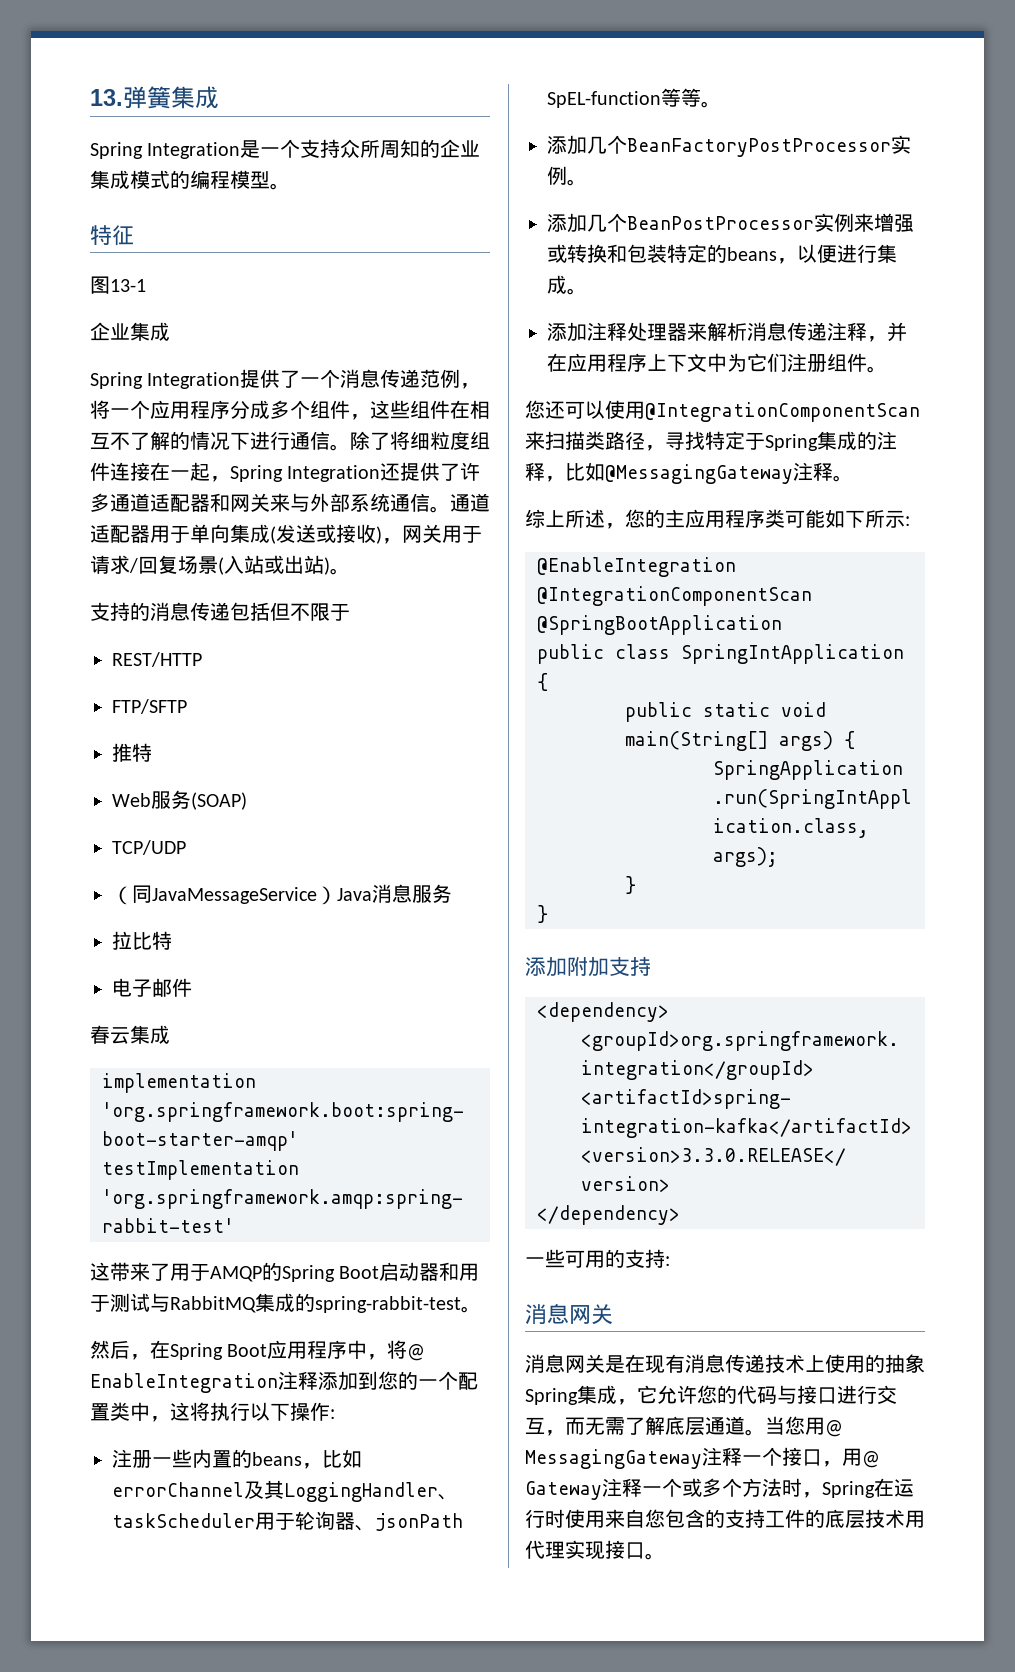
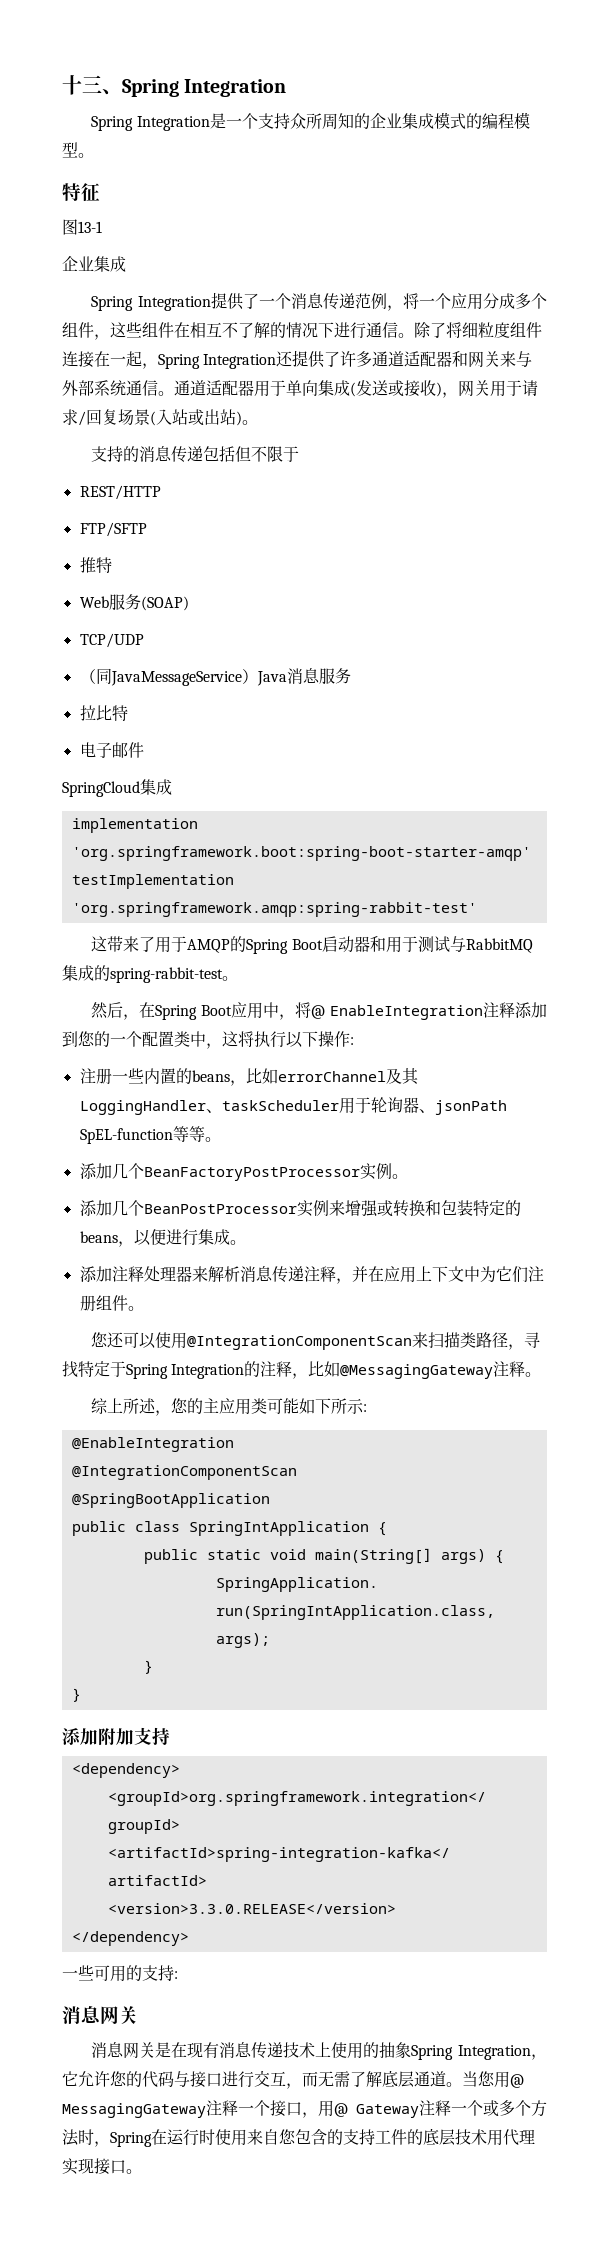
- 13.弹簧集成
+ 十三、Spring Integration
- Spring Integration提供了一个消息传递范例，将一个应用程序分成多个组件，这些组件在相互不了解的情况下进行通信。
+ Spring Integration提供了一个消息传递范例，将一个应用分成多个组件，这些组件在相互不了解的情况下进行通信。
- 春云集成
+ SpringCloud集成
- 然后，在Spring Boot应用程序中，将@ EnableIntegration注释添加到您的一个配置类中，这将执行以下操作:
+ 然后，在Spring Boot应用中，将@ EnableIntegration注释添加到您的一个配置类中，这将执行以下操作:
- 添加注释处理器来解析消息传递注释，并在应用程序上下文中为它们注册组件。
+ 添加注释处理器来解析消息传递注释，并在应用上下文中为它们注册组件。
- 您还可以使用@IntegrationComponentScan来扫描类路径，寻找特定于Spring集成的注释，比如@MessagingGateway注释。
+ 您还可以使用@IntegrationComponentScan来扫描类路径，寻找特定于Spring Integration的注释，比如@MessagingGateway注释。
- 综上所述，您的主应用程序类可能如下所示:
+ 综上所述，您的主应用类可能如下所示:
- 消息网关是在现有消息传递技术上使用的抽象Spring集成，它允许您的代码与接口进行交互，而无需了解底层通道。
+ 消息网关是在现有消息传递技术上使用的抽象Spring Integration，它允许您的代码与接口进行交互，而无需了解底层通道。

